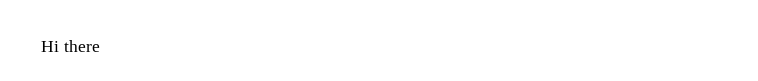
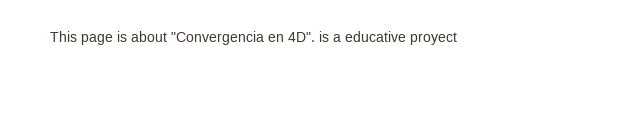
- Hi there
+ This page is about "Convergencia en 4D". is a educative proyect

